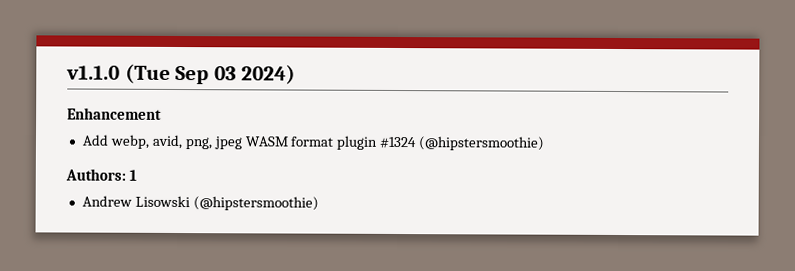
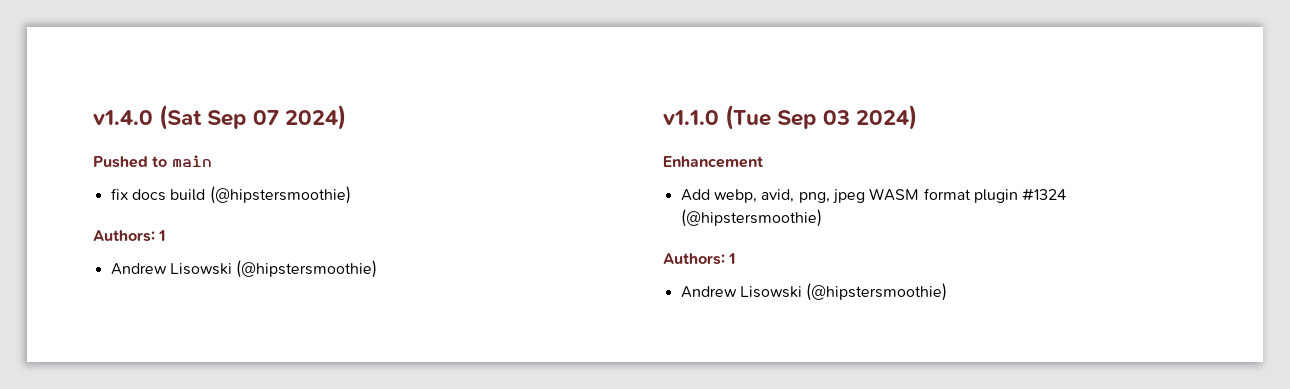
+ v1.4.0 (Sat Sep 07 2024)
+ Pushed to main
+ fix docs build (@hipstersmoothie)
+ Authors: 1
+ Andrew Lisowski (@hipstersmoothie)

